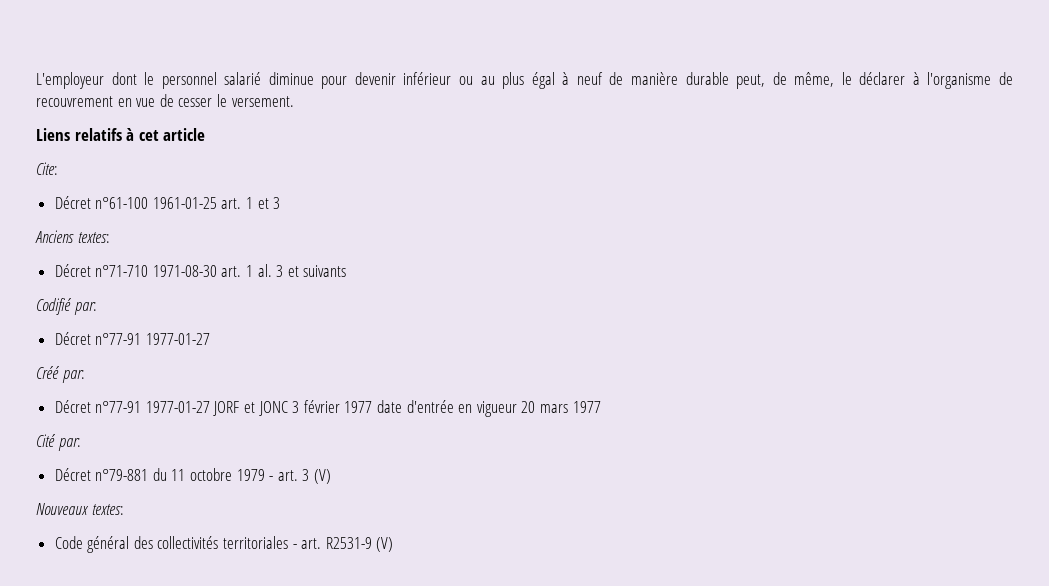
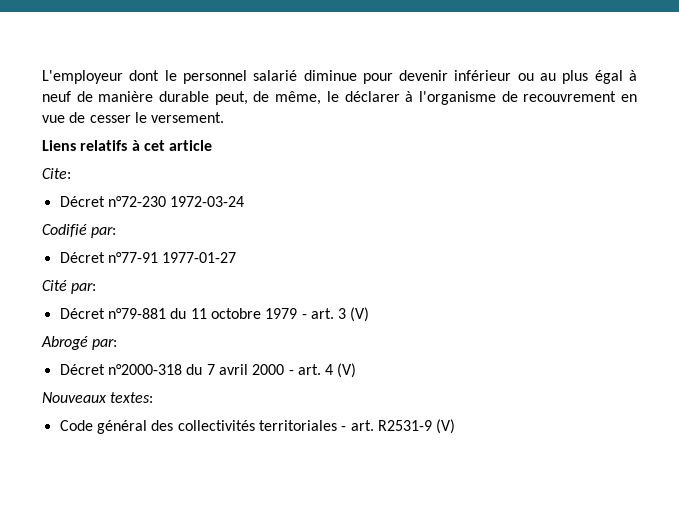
- Décret n°61-100 1961-01-25 art. 1 et 3
- Anciens textes:
- Décret n°71-710 1971-08-30 art. 1 al. 3 et suivants
+ Décret n°72-230 1972-03-24
- Créé par:
- Décret n°77-91 1977-01-27 JORF et JONC 3 février 1977 date d'entrée en vigueur 20 mars 1977
+ Abrogé par:
+ Décret n°2000-318 du 7 avril 2000 - art. 4 (V)

